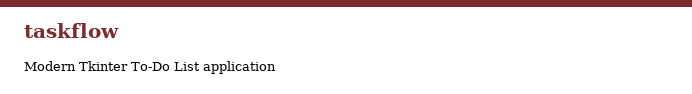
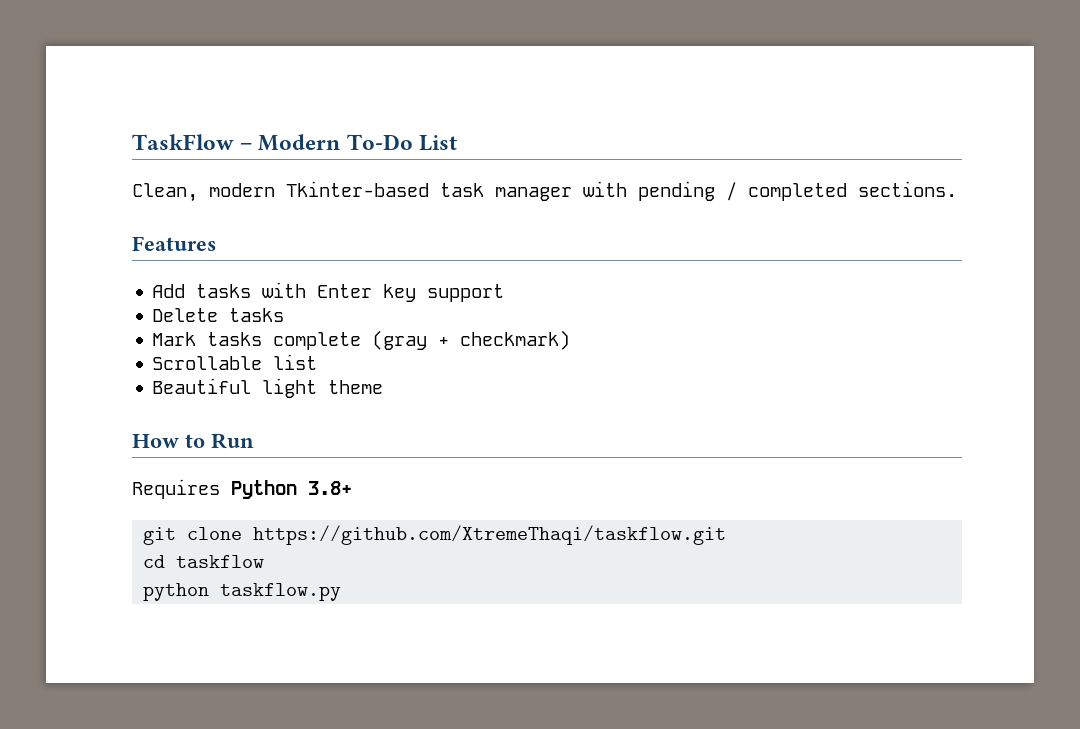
- taskflow
- Modern Tkinter To-Do List application
+ TaskFlow – Modern To-Do List
+ Clean, modern Tkinter-based task manager with pending / completed sections.
+ Features
+ Add tasks with Enter key support
+ Delete tasks
+ Mark tasks complete (gray + checkmark)
+ Scrollable list
+ Beautiful light theme
+ How to Run
+ Requires Python 3.8+
+ git clone https://github.com/XtremeThaqi/taskflow.git
+ cd taskflow
+ python taskflow.py

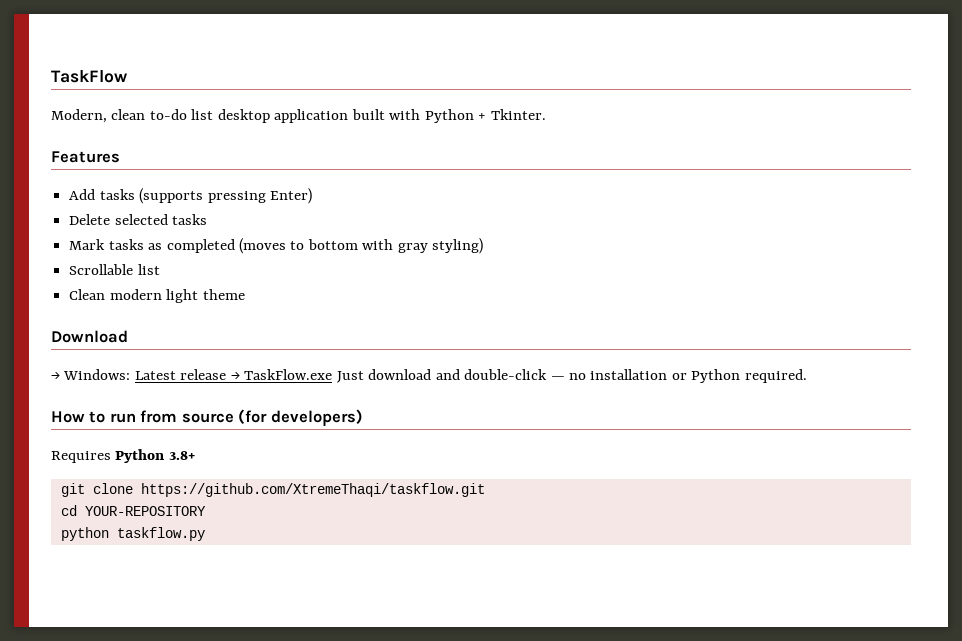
- TaskFlow – Modern To-Do List
- Clean, modern Tkinter-based task manager with pending / completed sections.
+ TaskFlow
+ Modern, clean to-do list desktop application built with Python + Tkinter.
- Add tasks with Enter key support
+ Add tasks (supports pressing Enter)
- Delete tasks
+ Delete selected tasks
- Mark tasks complete (gray + checkmark)
+ Mark tasks as completed (moves to bottom with gray styling)
- Beautiful light theme
+ Clean modern light theme
- How to Run
+ Download
+ → Windows: Latest release → TaskFlow.exe Just download and double-click — no installation or Python required.
+ How to run from source (for developers)
- cd taskflow
+ cd YOUR-REPOSITORY

